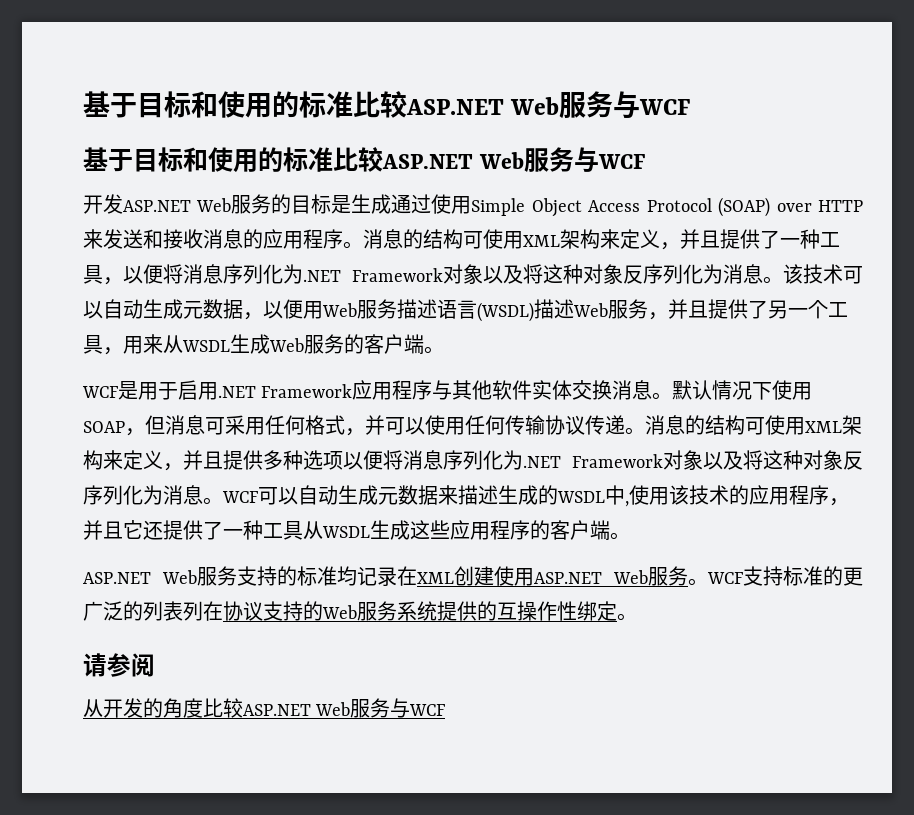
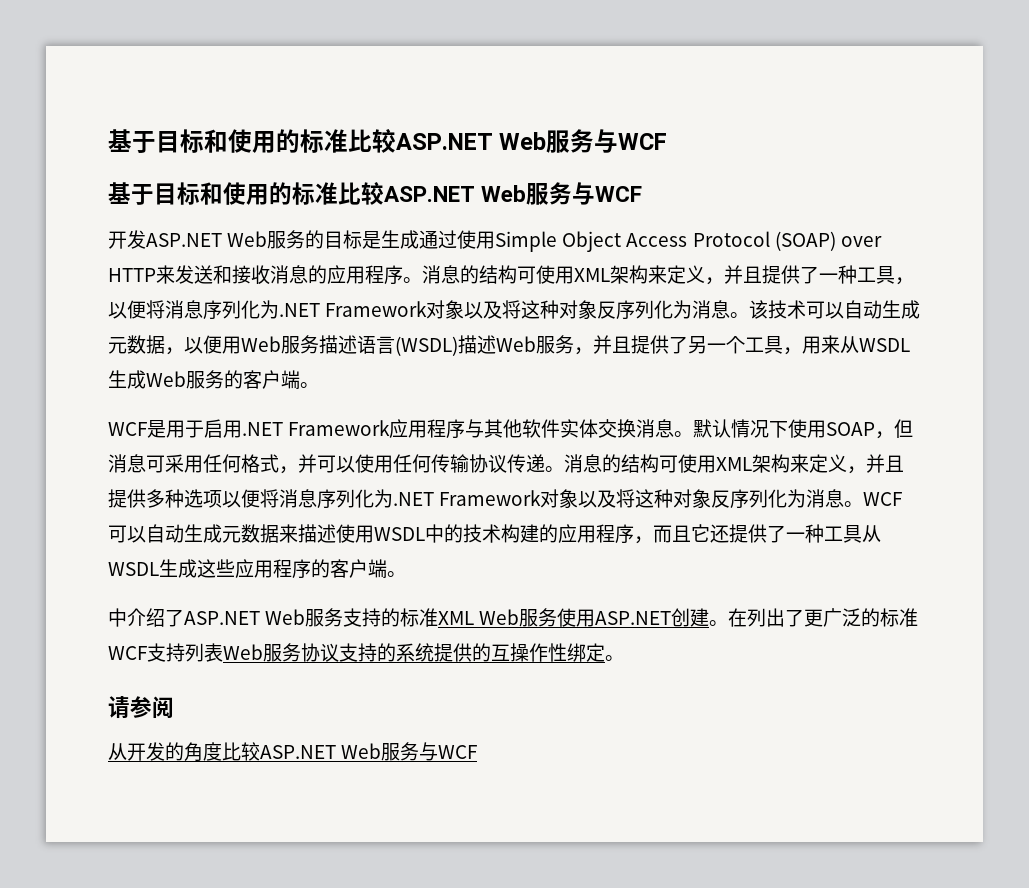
- WCF可以自动生成元数据来描述生成的WSDL中,使用该技术的应用程序，并且它还提供了一种工具从WSDL生成这些应用程序的客户端。
+ WCF可以自动生成元数据来描述使用WSDL中的技术构建的应用程序，而且它还提供了一种工具从WSDL生成这些应用程序的客户端。
- ASP.NET Web服务支持的标准均记录在XML创建使用ASP.NET Web服务。WCF支持标准的更广泛的列表列在协议支持的Web服务系统提供的互操作性绑定。
+ 中介绍了ASP.NET Web服务支持的标准XML Web服务使用ASP.NET创建。在列出了更广泛的标准WCF支持列表Web服务协议支持的系统提供的互操作性绑定。

